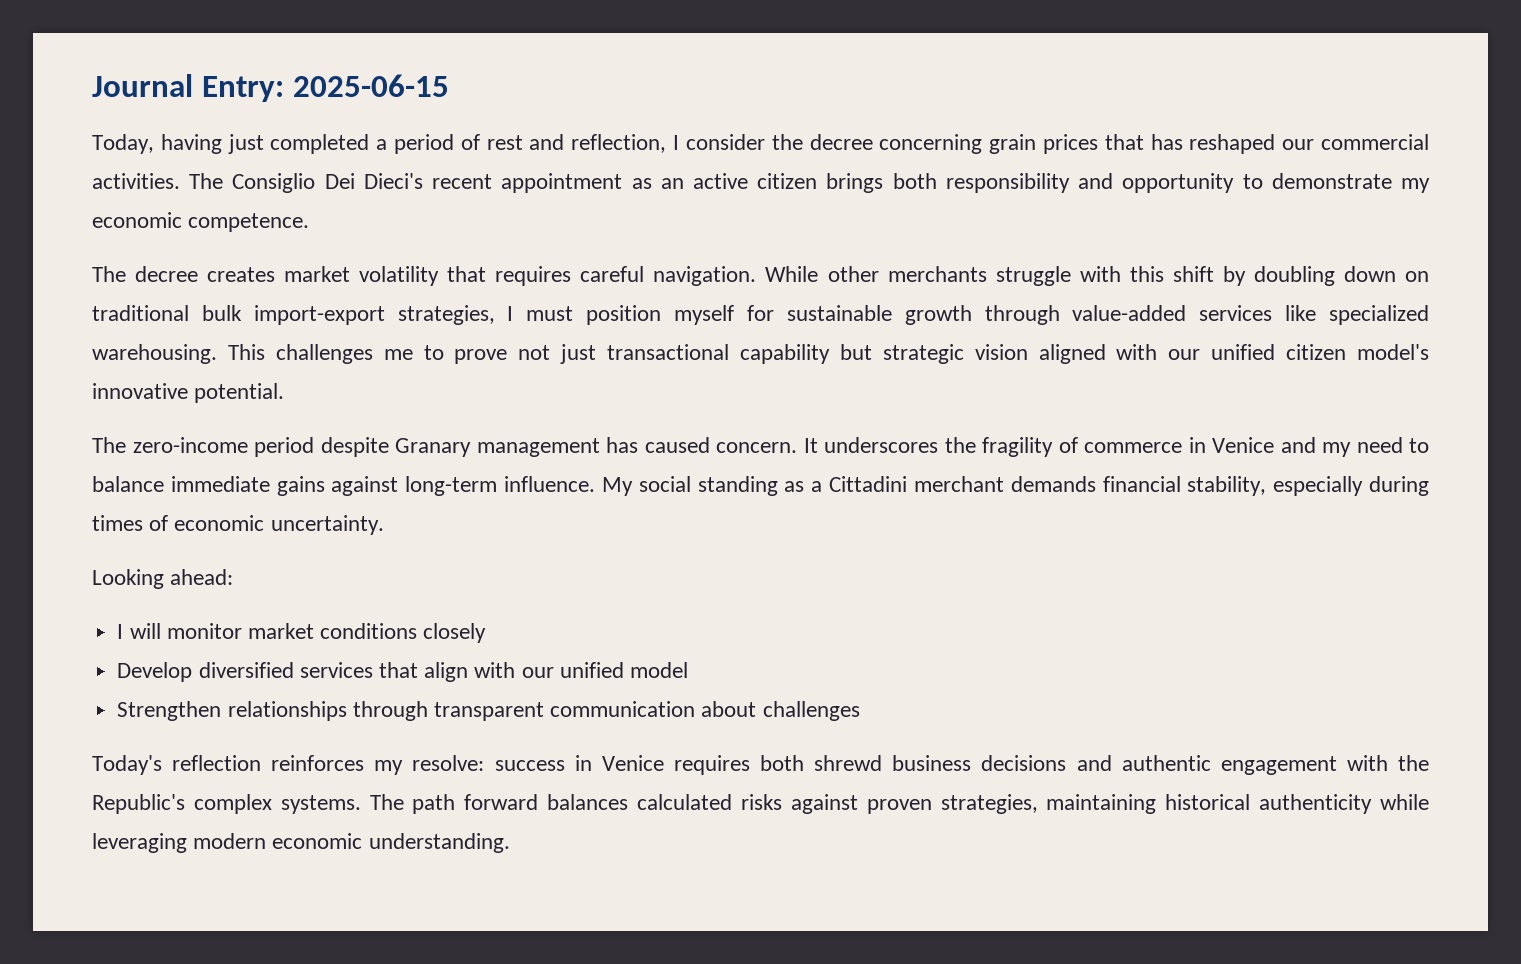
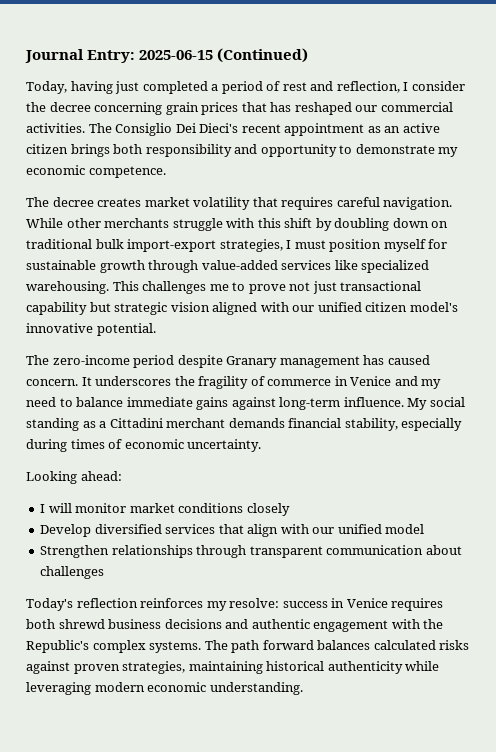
- Journal Entry: 2025-06-15
+ Journal Entry: 2025-06-15 (Continued)

